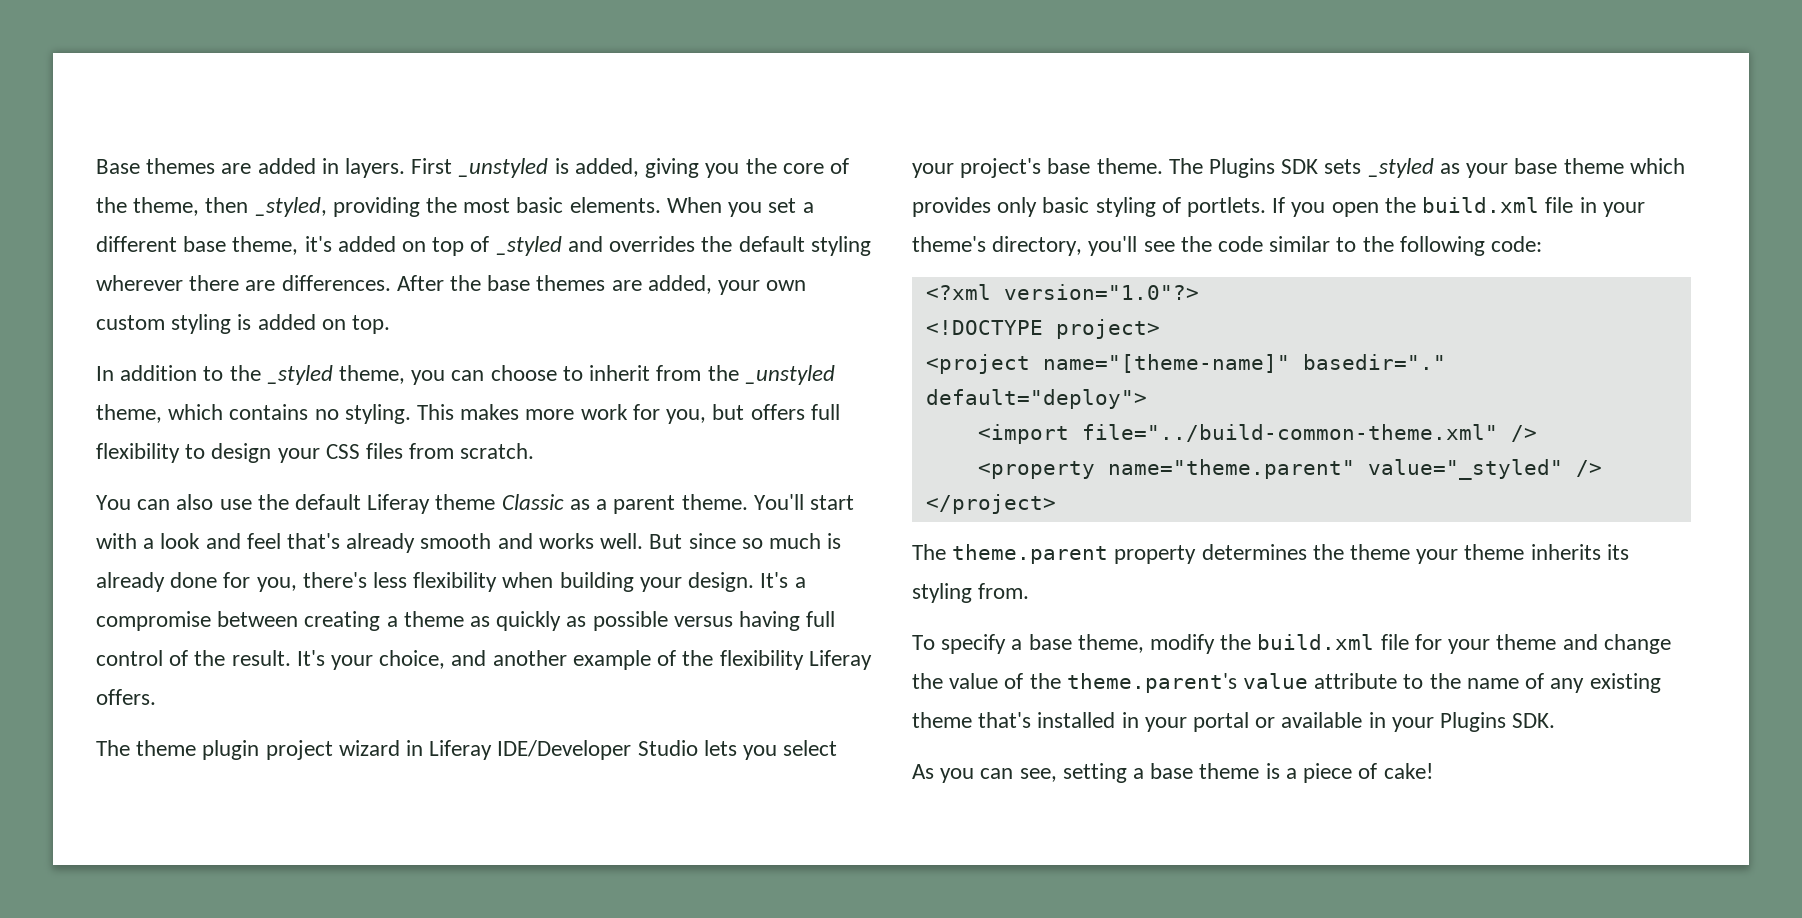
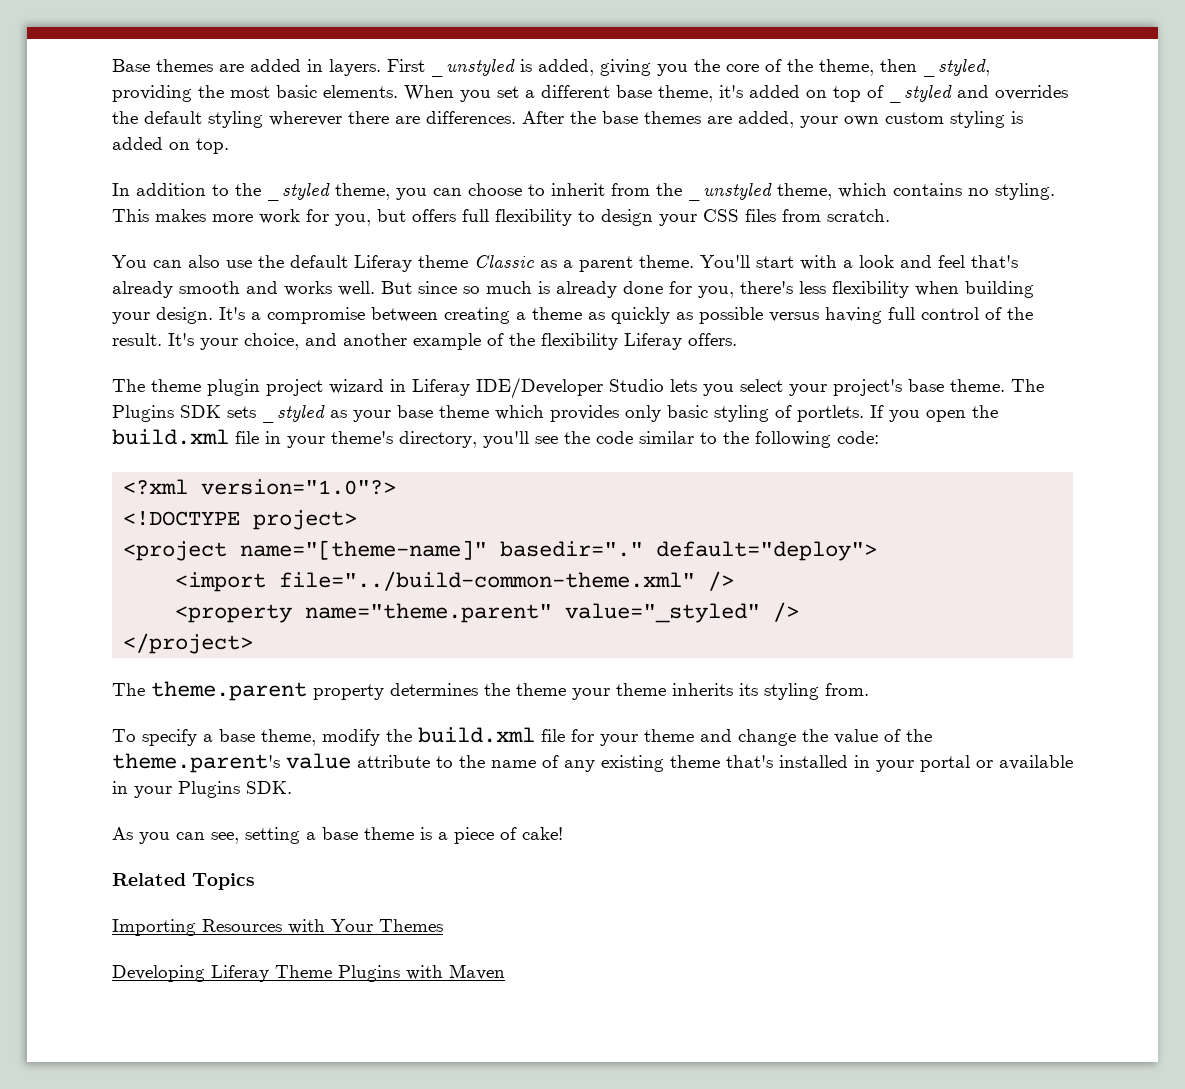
+ Related Topics
+ Importing Resources with Your Themes
+ Developing Liferay Theme Plugins with Maven

